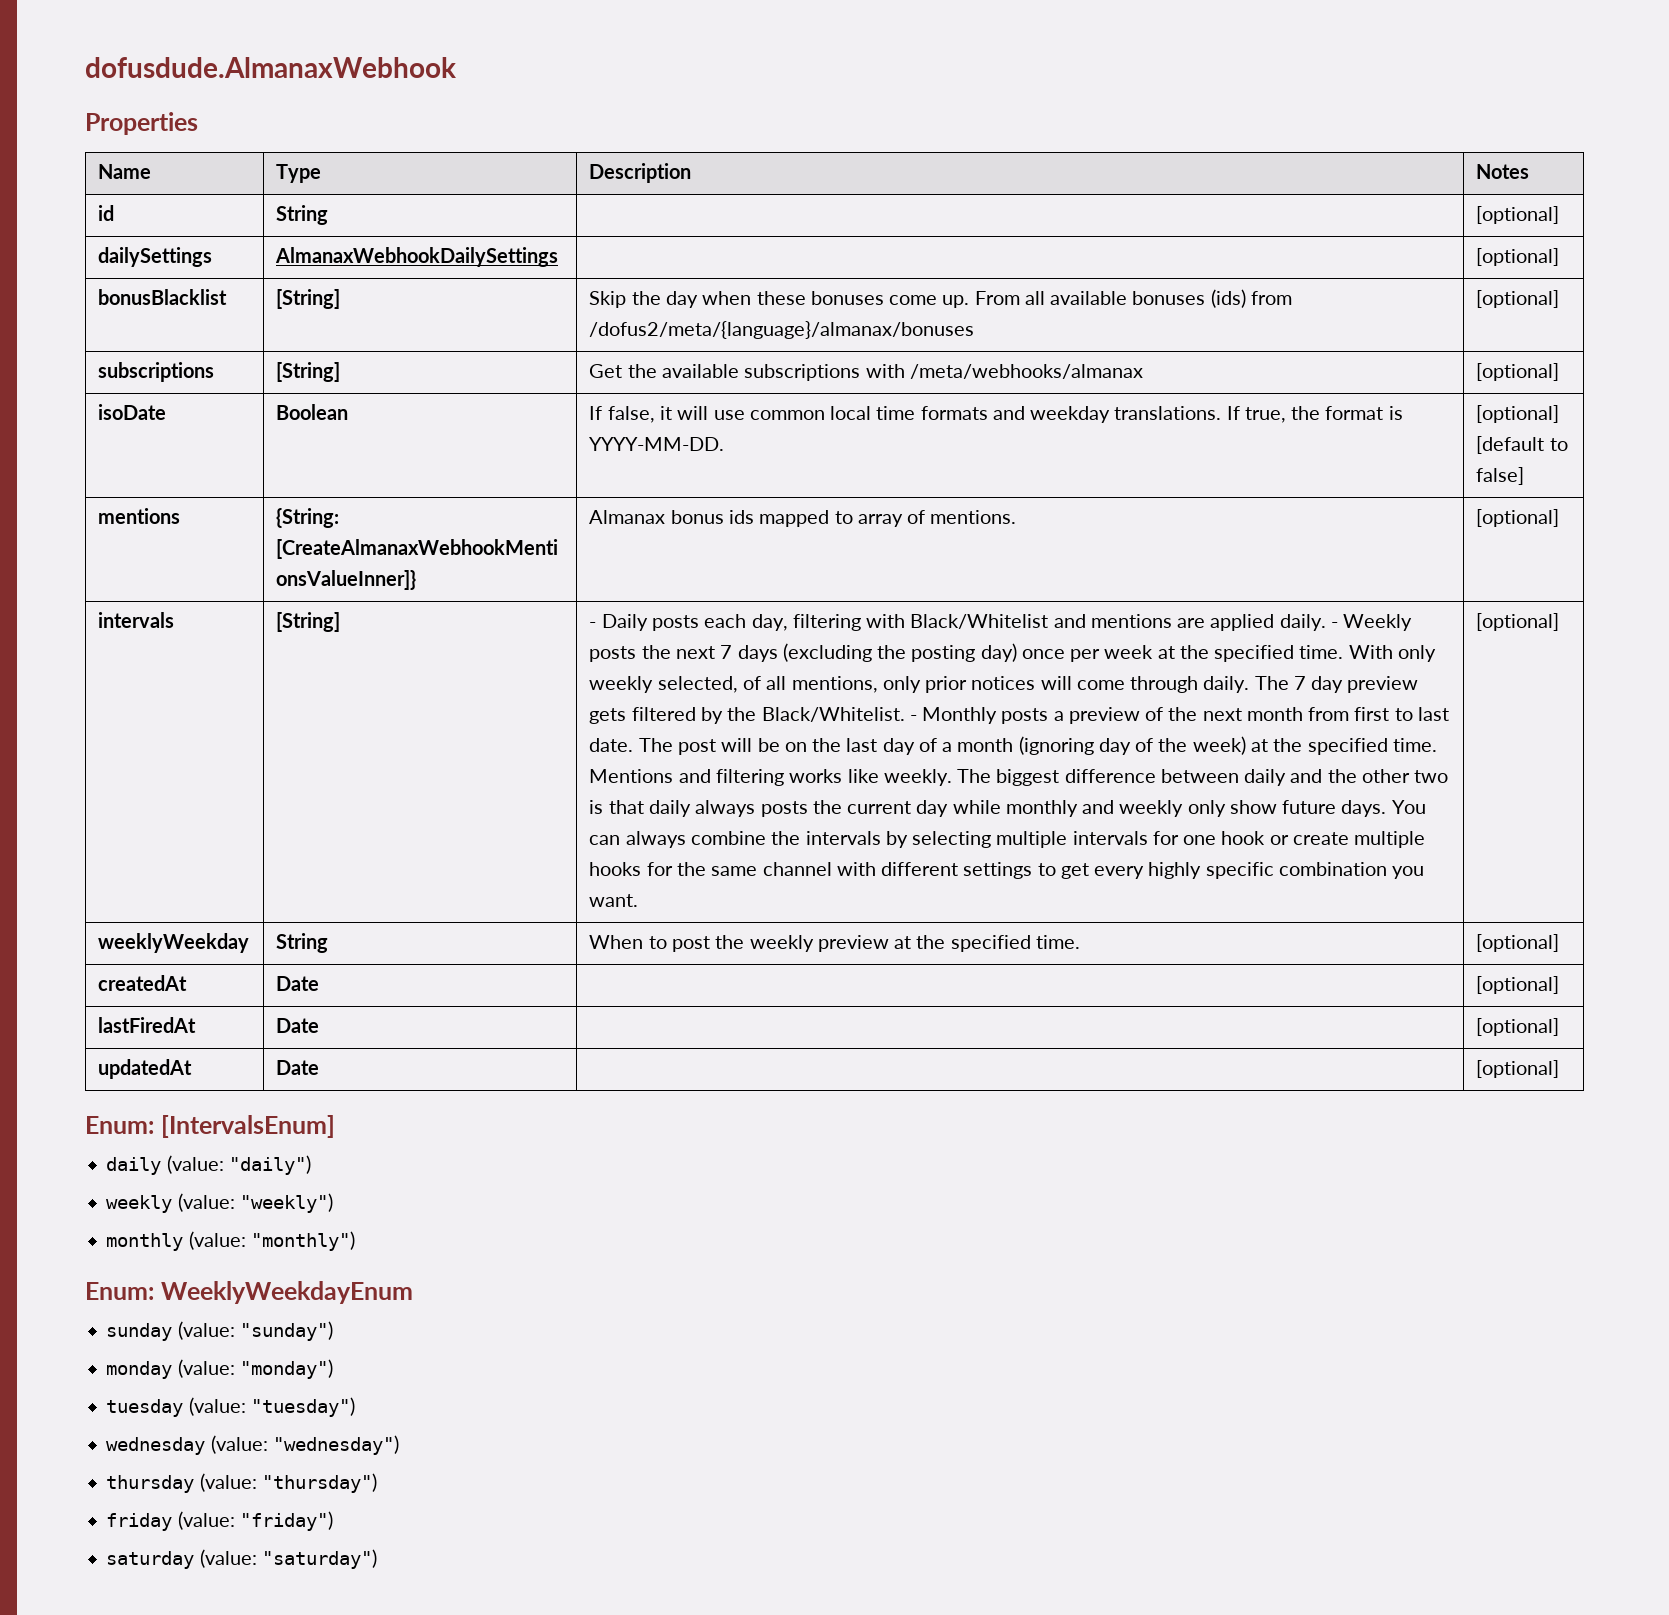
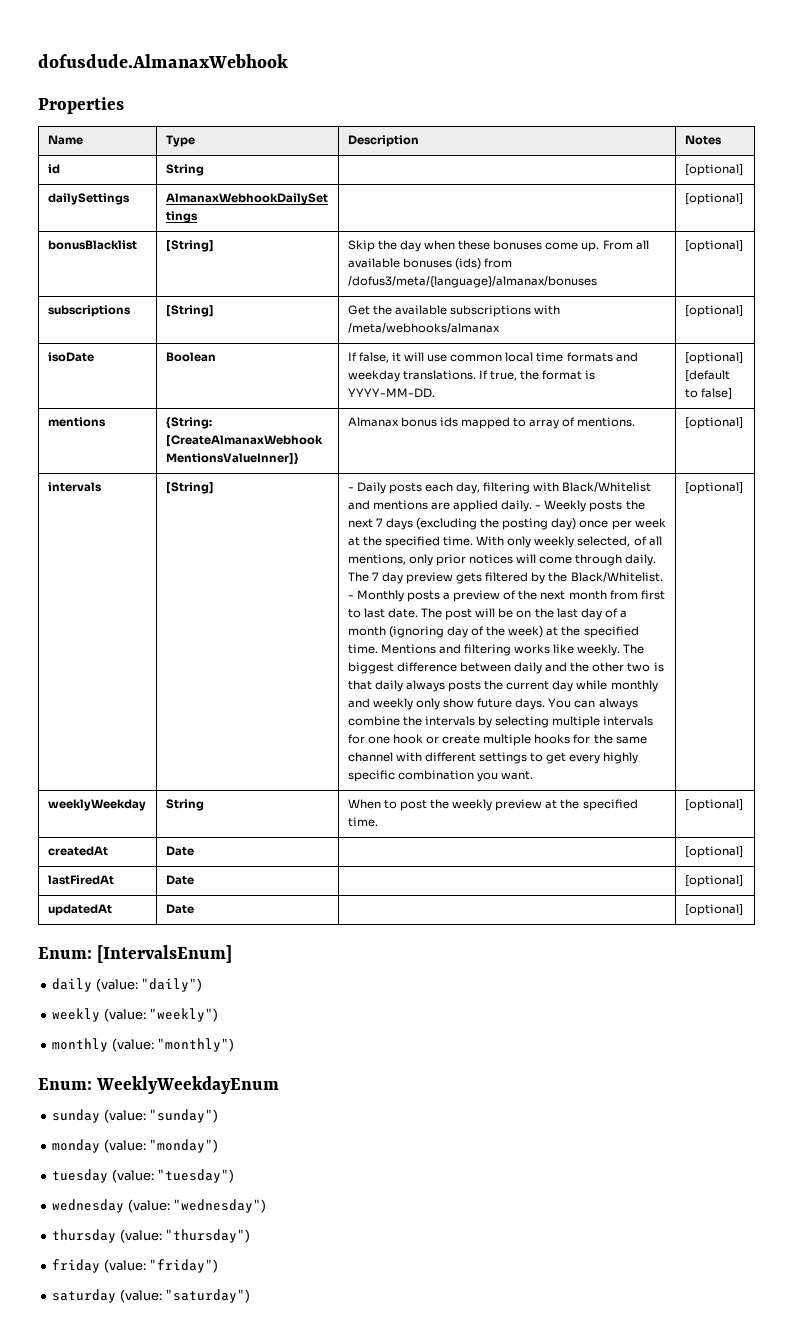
- bonusBlacklist | [String] | Skip the day when these bonuses come up. From all available bonuses (ids) from /dofus2/meta/{language}/almanax/bonuses | [optional]
+ bonusBlacklist | [String] | Skip the day when these bonuses come up. From all available bonuses (ids) from /dofus3/meta/{language}/almanax/bonuses | [optional]

